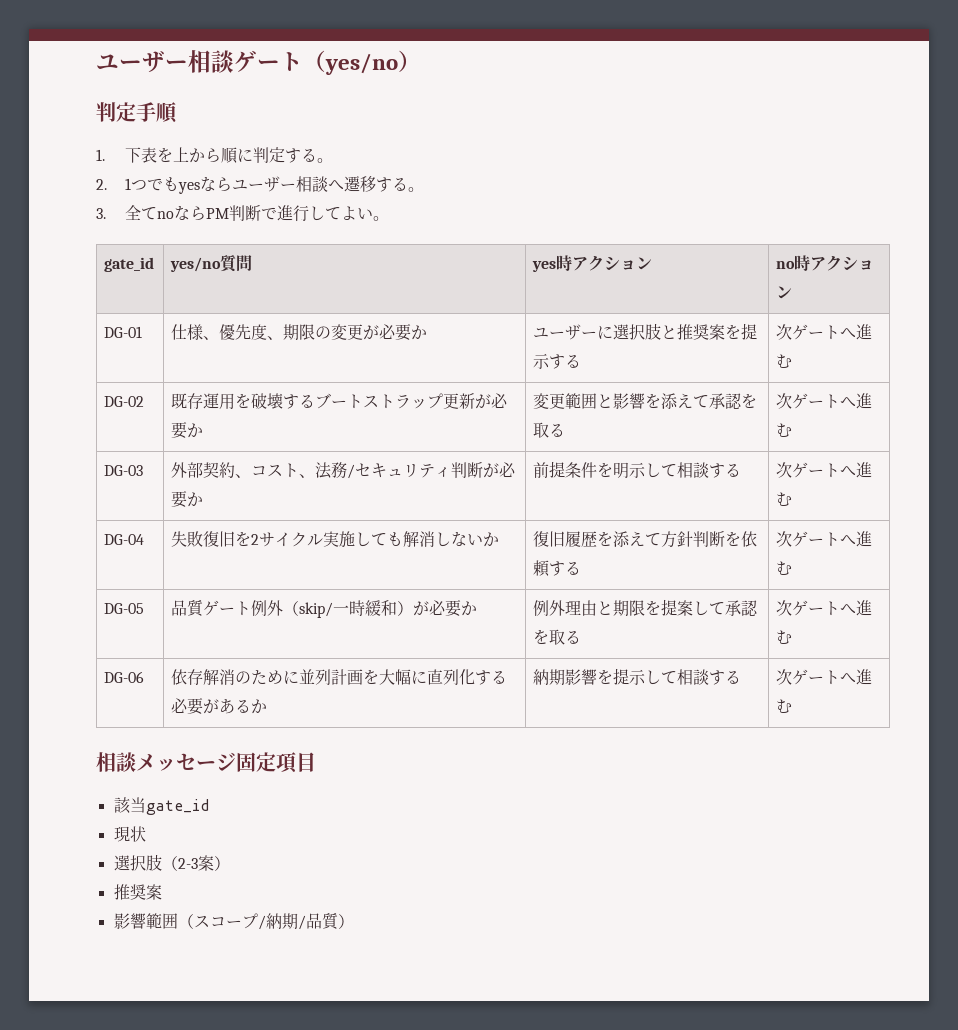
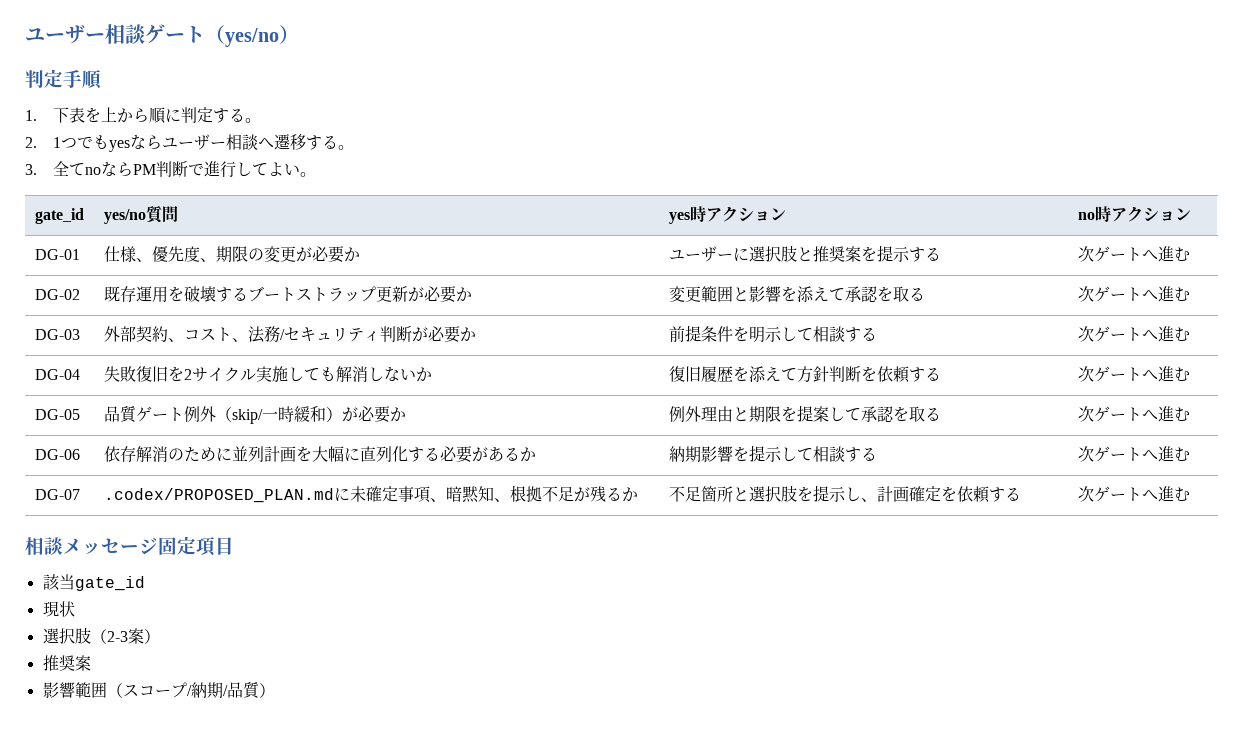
+ DG-07 | .codex/PROPOSED_PLAN.mdに未確定事項、暗黙知、根拠不足が残るか | 不足箇所と選択肢を提示し、計画確定を依頼する | 次ゲートへ進む

